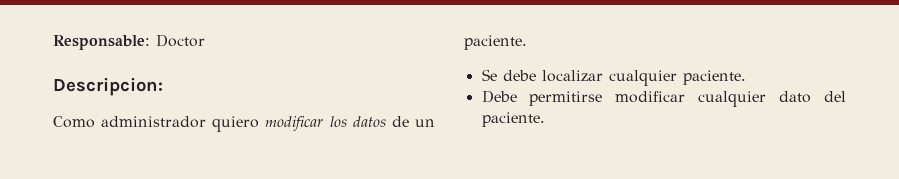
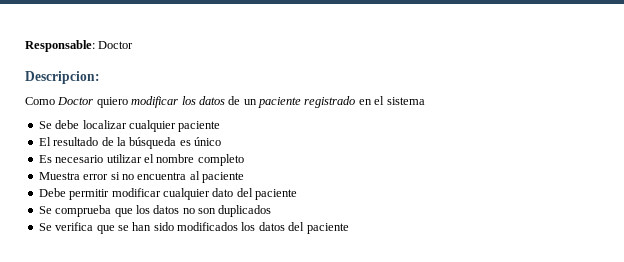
- Como administrador quiero modificar los datos de un paciente.
+ Como Doctor quiero modificar los datos de un paciente registrado en el sistema
- Se debe localizar cualquier paciente.
+ Se debe localizar cualquier paciente
+ El resultado de la búsqueda es único
+ Es necesario utilizar el nombre completo
+ Muestra error si no encuentra al paciente
- Debe permitirse modificar cualquier dato del paciente.
+ Debe permitir modificar cualquier dato del paciente
+ Se comprueba que los datos no son duplicados
+ Se verifica que se han sido modificados los datos del paciente

